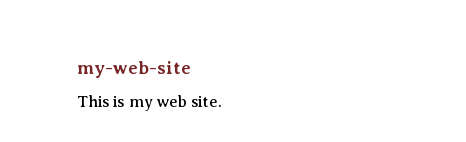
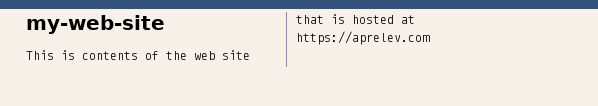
- This is my web site.
+ This is contents of the web site that is hosted at https://aprelev.com

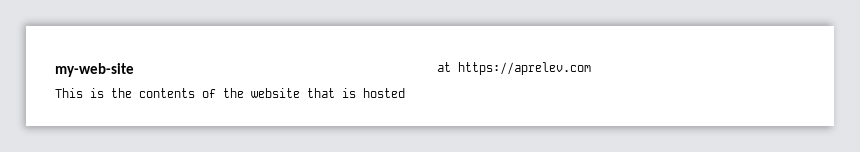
- This is contents of the web site that is hosted at https://aprelev.com
+ This is the contents of the website that is hosted at https://aprelev.com

